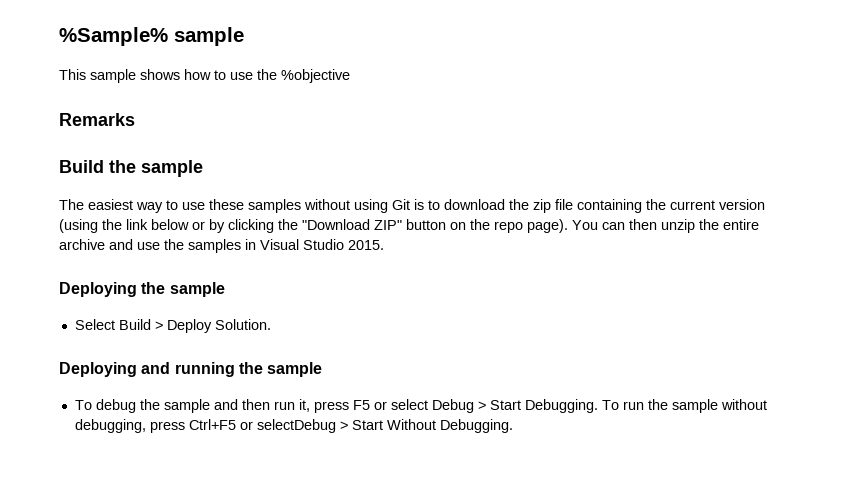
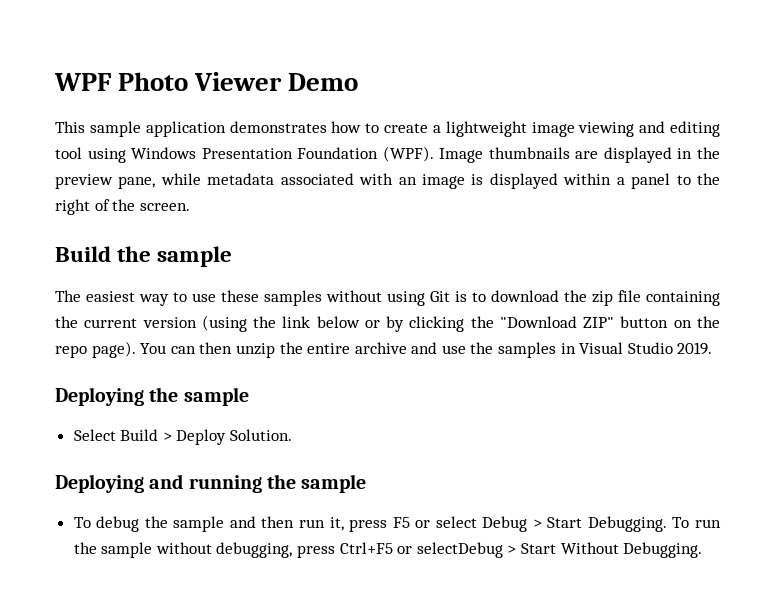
- %Sample% sample
- This sample shows how to use the %objective
- Remarks
+ WPF Photo Viewer Demo
+ This sample application demonstrates how to create a lightweight image viewing and editing tool using Windows Presentation Foundation (WPF). Image thumbnails are displayed in the preview pane, while metadata associated with an image is displayed within a panel to the right of the screen.
- You can then unzip the entire archive and use the samples in Visual Studio 2015.
+ You can then unzip the entire archive and use the samples in Visual Studio 2019.

